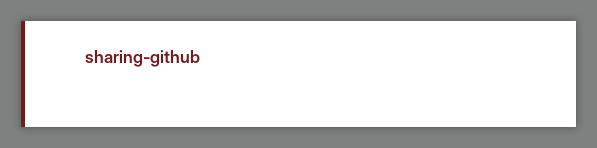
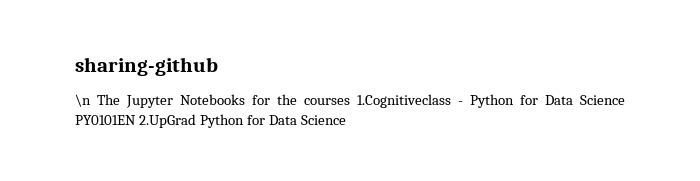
+ \n The Jupyter Notebooks for the courses 1.Cognitiveclass - Python for Data Science PY0101EN 2.UpGrad Python for Data Science

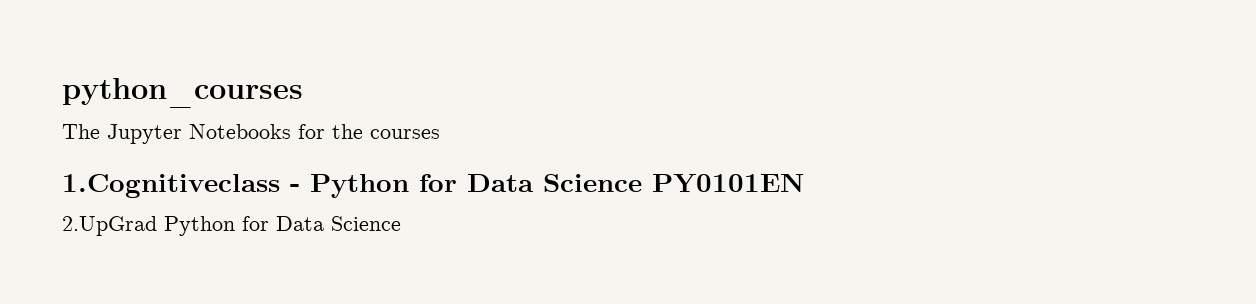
- sharing-github
- \n The Jupyter Notebooks for the courses 1.Cognitiveclass - Python for Data Science PY0101EN 2.UpGrad Python for Data Science
+ python_courses
+ The Jupyter Notebooks for the courses
+ 1.Cognitiveclass - Python for Data Science PY0101EN
+ 2.UpGrad Python for Data Science

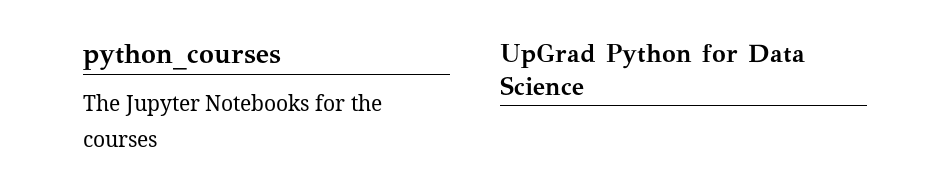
- 1.Cognitiveclass - Python for Data Science PY0101EN
- 2.UpGrad Python for Data Science
+ UpGrad Python for Data Science

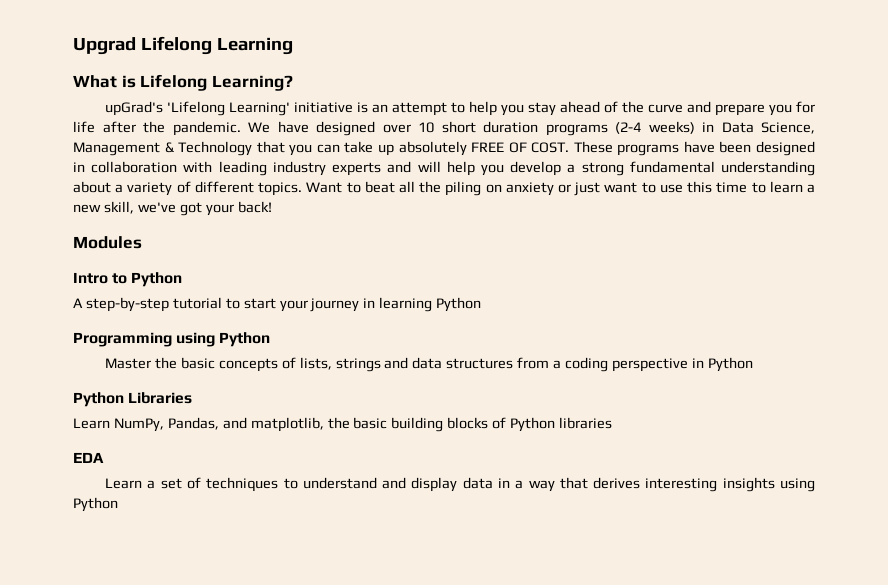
- python_courses
- The Jupyter Notebooks for the courses
- UpGrad Python for Data Science
+ Upgrad Lifelong Learning
+ What is Lifelong Learning?
+ upGrad's 'Lifelong Learning' initiative is an attempt to help you stay ahead of the curve and prepare you for life after the pandemic. We have designed over 10 short duration programs (2-4 weeks) in Data Science, Management & Technology that you can take up absolutely FREE OF COST. These programs have been designed in collaboration with leading industry experts and will help you develop a strong fundamental understanding about a variety of different topics. Want to beat all the piling on anxiety or just want to use this time to learn a new skill, we've got your back!
+ Modules
+ Intro to Python
+ A step-by-step tutorial to start your journey in learning Python
+ Programming using Python
+ Master the basic concepts of lists, strings and data structures from a coding perspective in Python
+ Python Libraries
+ Learn NumPy, Pandas, and matplotlib, the basic building blocks of Python libraries
+ EDA
+ Learn a set of techniques to understand and display data in a way that derives interesting insights using Python

